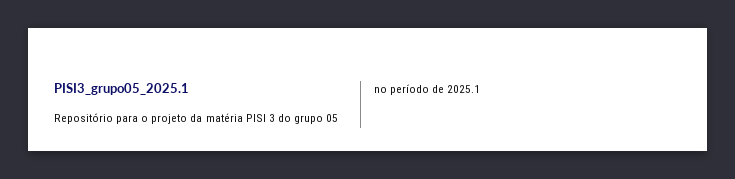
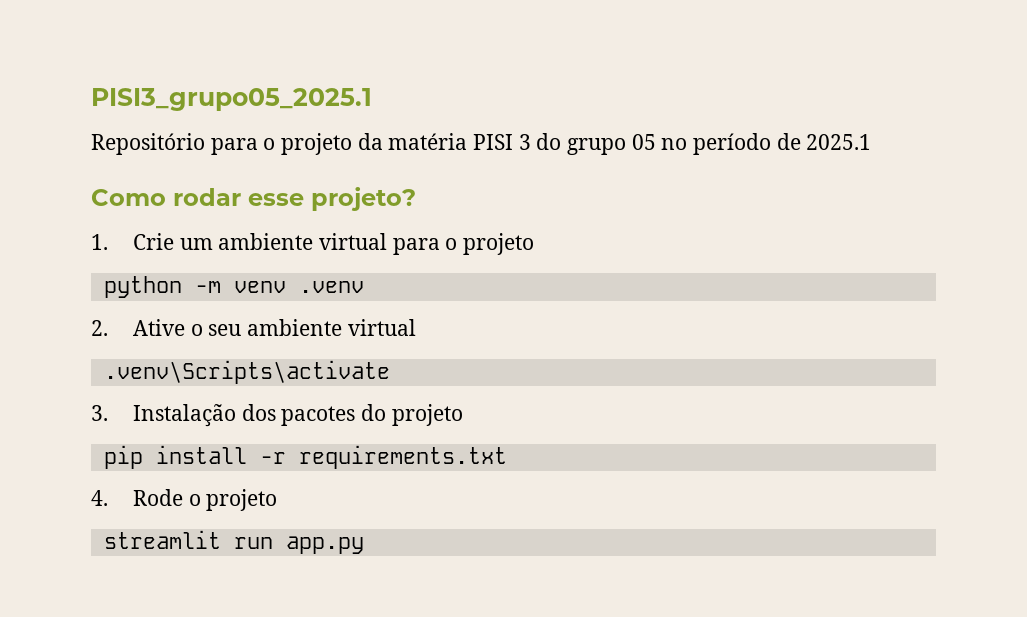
+ Como rodar esse projeto?
+ 1. Crie um ambiente virtual para o projeto
+ python -m venv .venv
+ 2. Ative o seu ambiente virtual
+ .venv\Scripts\activate
+ 3. Instalação dos pacotes do projeto
+ pip install -r requirements.txt
+ 4. Rode o projeto
+ streamlit run app.py

